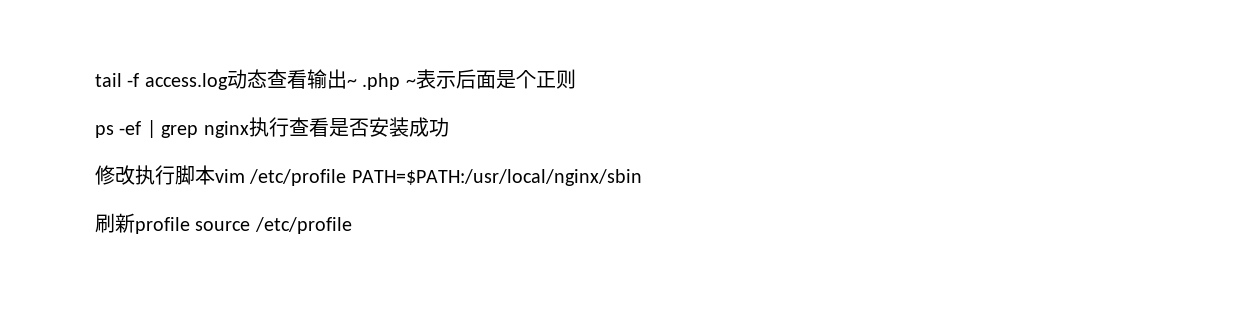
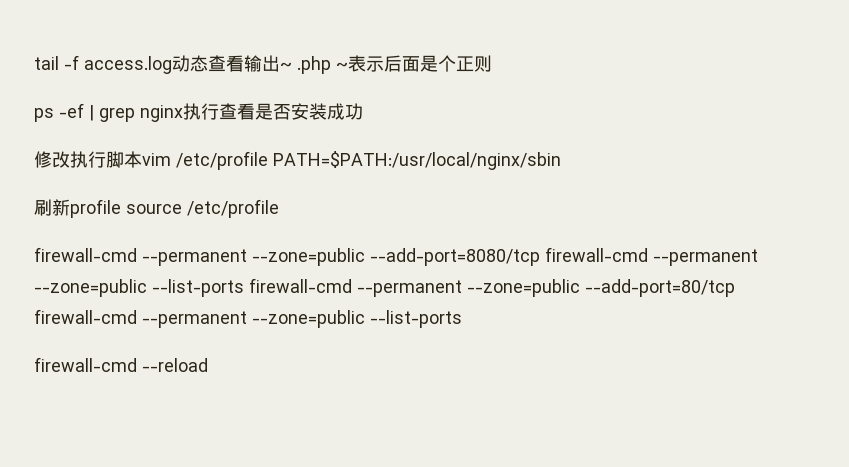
+ firewall-cmd --permanent --zone=public --add-port=8080/tcp firewall-cmd --permanent --zone=public --list-ports firewall-cmd --permanent --zone=public --add-port=80/tcp firewall-cmd --permanent --zone=public --list-ports
+ firewall-cmd --reload

